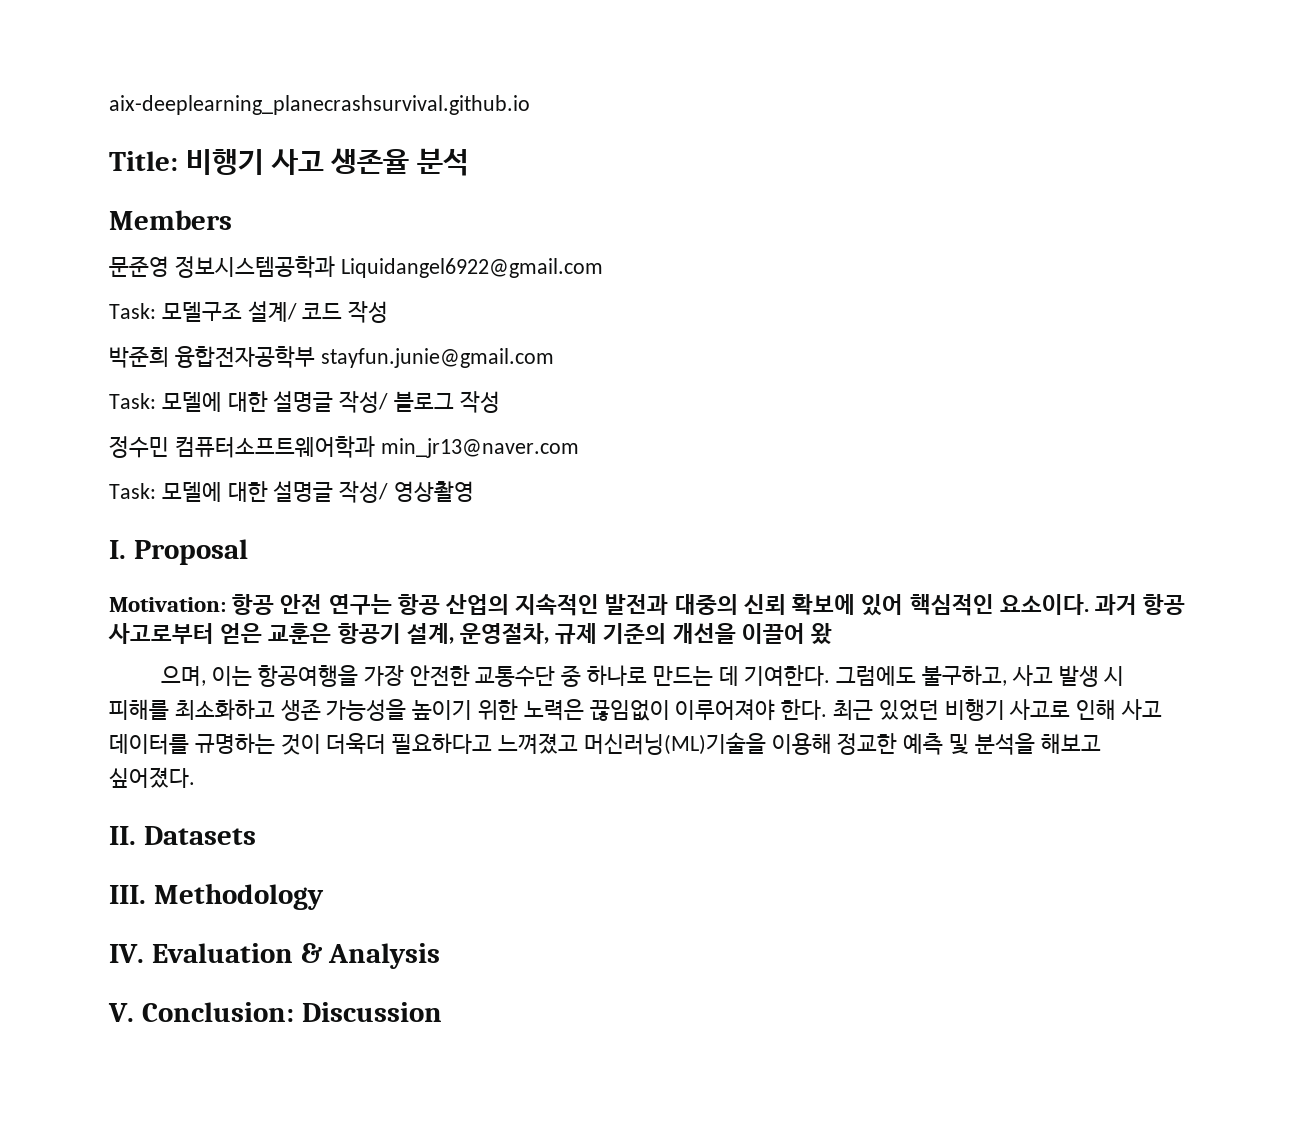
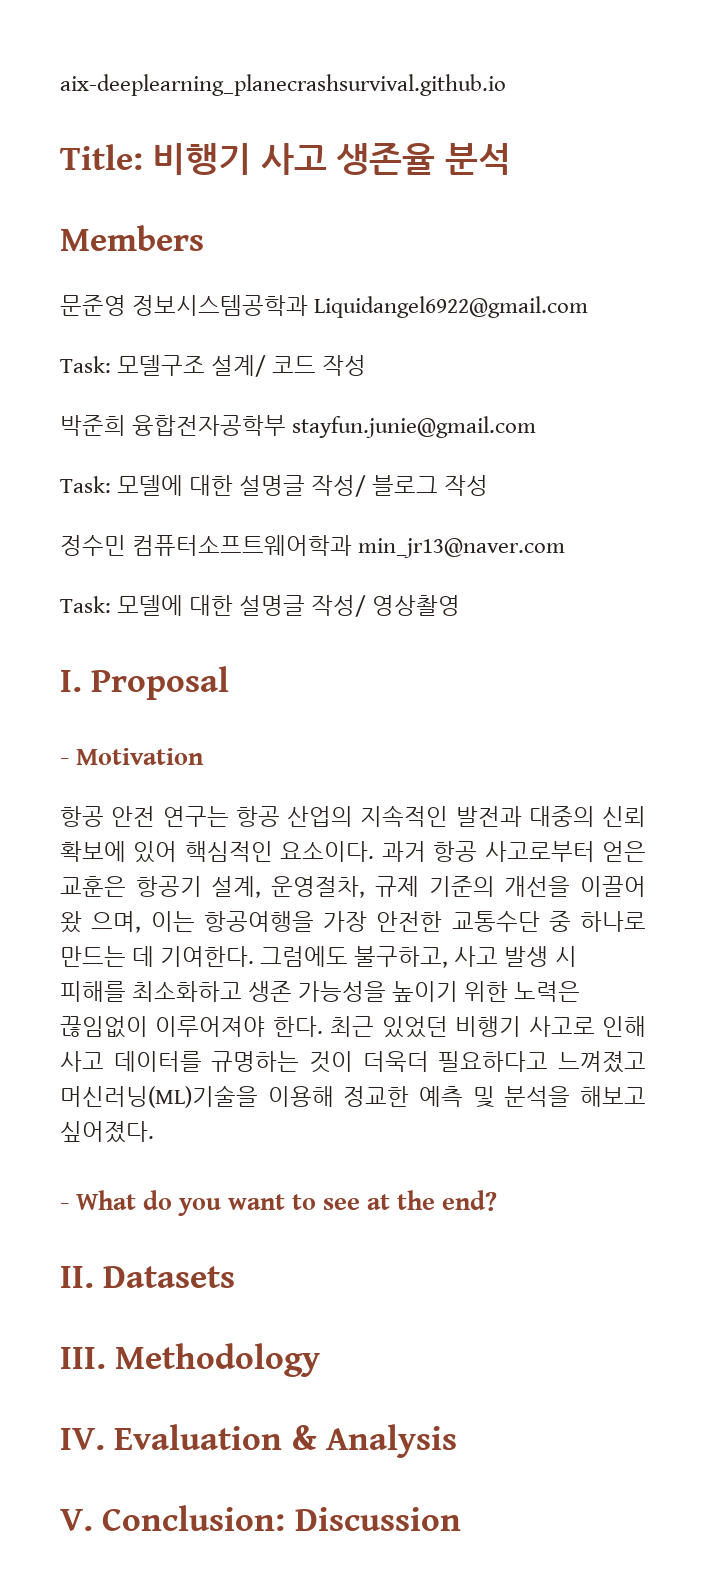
- Motivation: 항공 안전 연구는 항공 산업의 지속적인 발전과 대중의 신뢰 확보에 있어 핵심적인 요소이다.
+ - Motivation
+ 항공 안전 연구는 항공 산업의 지속적인 발전과 대중의 신뢰 확보에 있어 핵심적인 요소이다.
- 과거 항공 사고로부터 얻은 교훈은 항공기 설계, 운영절차, 규제 기준의 개선을 이끌어 왔
- 으며, 이는 항공여행을 가장 안전한 교통수단 중 하나로 만드는 데 기여한다.
+ 과거 항공 사고로부터 얻은 교훈은 항공기 설계, 운영절차, 규제 기준의 개선을 이끌어 왔 으며, 이는 항공여행을 가장 안전한 교통수단 중 하나로 만드는 데 기여한다.
+ - What do you want to see at the end?

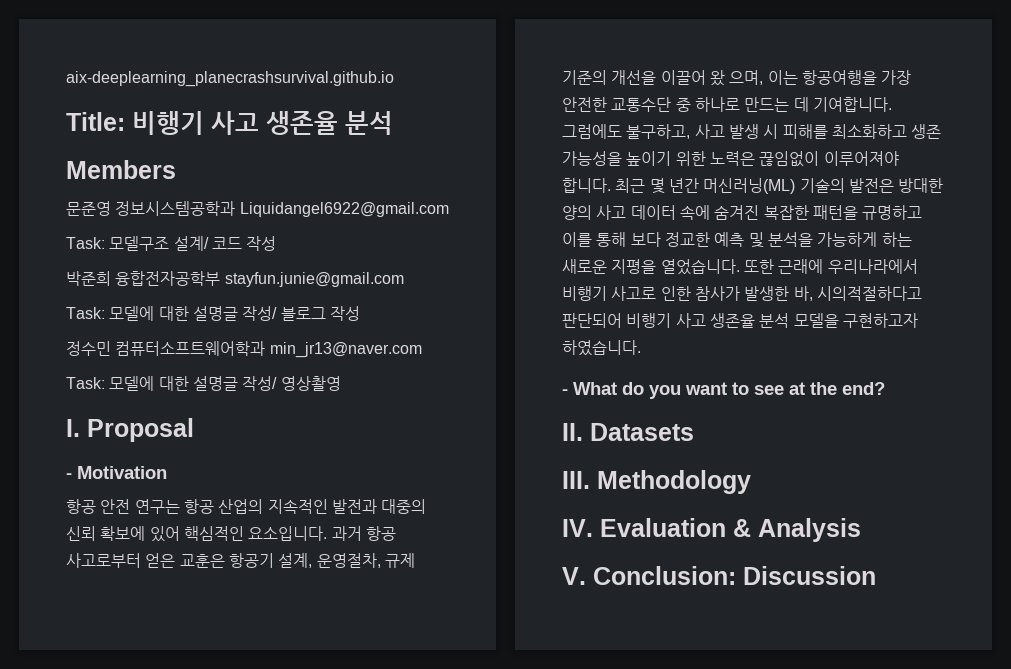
- 항공 안전 연구는 항공 산업의 지속적인 발전과 대중의 신뢰 확보에 있어 핵심적인 요소이다.
+ 항공 안전 연구는 항공 산업의 지속적인 발전과 대중의 신뢰 확보에 있어 핵심적인 요소입니다.
- 과거 항공 사고로부터 얻은 교훈은 항공기 설계, 운영절차, 규제 기준의 개선을 이끌어 왔 으며, 이는 항공여행을 가장 안전한 교통수단 중 하나로 만드는 데 기여한다.
+ 과거 항공 사고로부터 얻은 교훈은 항공기 설계, 운영절차, 규제 기준의 개선을 이끌어 왔 으며, 이는 항공여행을 가장 안전한 교통수단 중 하나로 만드는 데 기여합니다.
- 그럼에도 불구하고, 사고 발생 시 피해를 최소화하고 생존 가능성을 높이기 위한 노력은 끊임없이 이루어져야 한다. 최근 있었던 비행기 사고로 인해 사고 데이터를 규명하는 것이 더욱더 필요하다고 느껴졌고 머신러닝(ML)기술을 이용해 정교한 예측 및 분석을 해보고 싶어졌다.
+ 그럼에도 불구하고, 사고 발생 시 피해를 최소화하고 생존 가능성을 높이기 위한 노력은 끊임없이 이루어져야 합니다. 최근 몇 년간 머신러닝(ML) 기술의 발전은 방대한 양의 사고 데이터 속에 숨겨진 복잡한 패턴을 규명하고 이를 통해 보다 정교한 예측 및 분석을 가능하게 하는 새로운 지평을 열었습니다. 또한 근래에 우리나라에서 비행기 사고로 인한 참사가 발생한 바, 시의적절하다고 판단되어 비행기 사고 생존율 분석 모델을 구현하고자 하였습니다.

